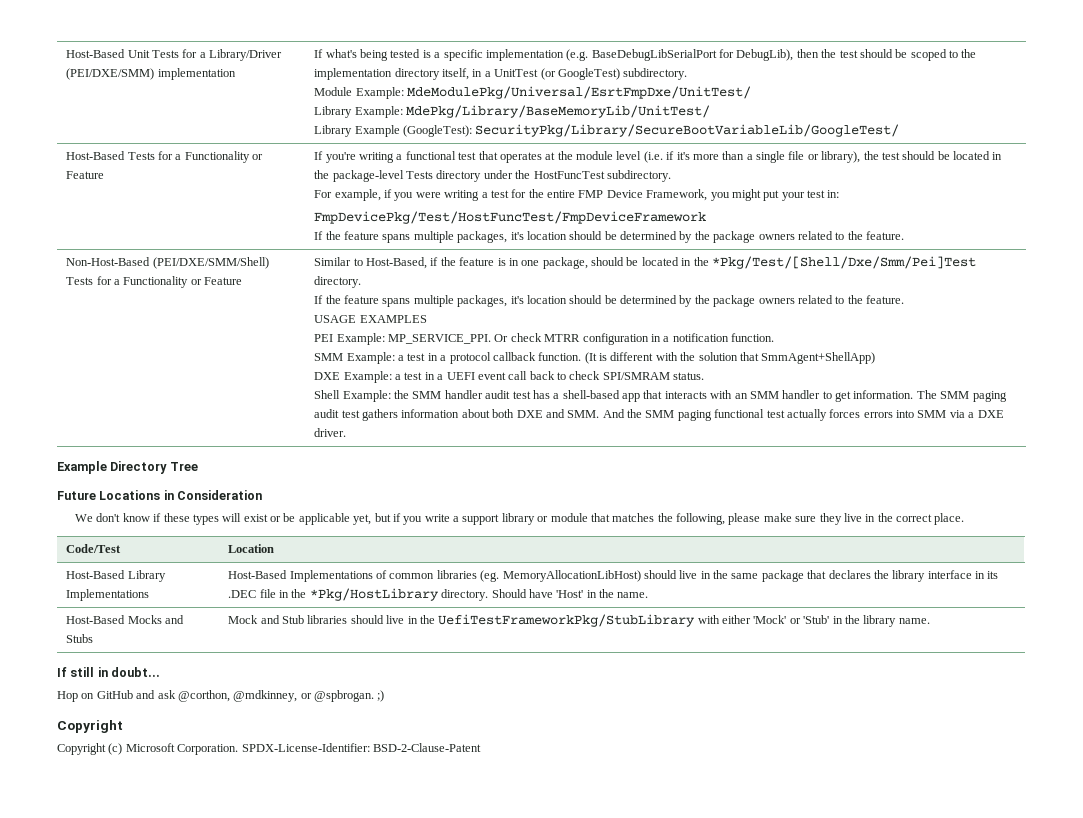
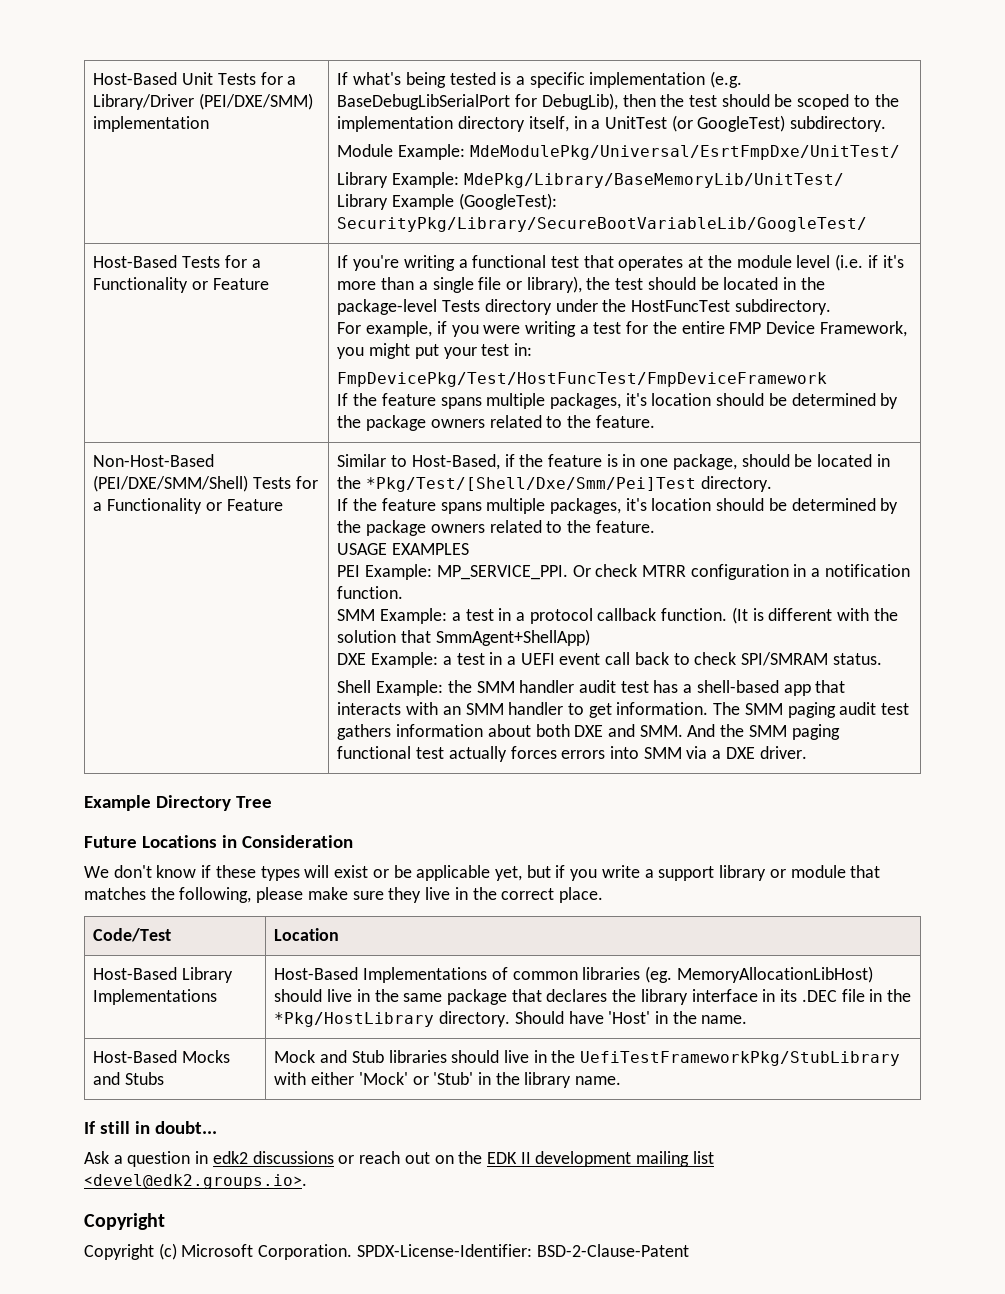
- Hop on GitHub and ask @corthon, @mdkinney, or @spbrogan. ;)
+ Ask a question in edk2 discussions or reach out on the EDK II development mailing list <devel@edk2.groups.io>.

